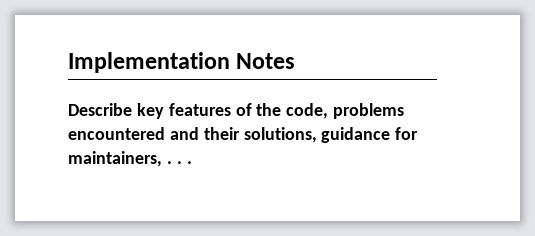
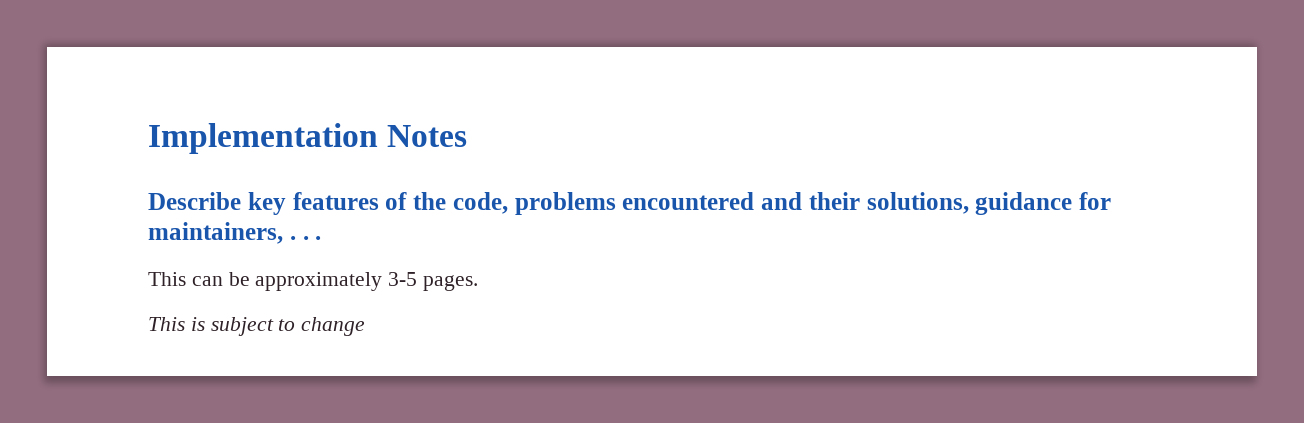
+ This can be approximately 3-5 pages.
+ This is subject to change

